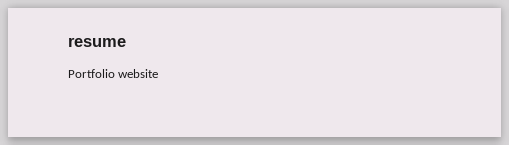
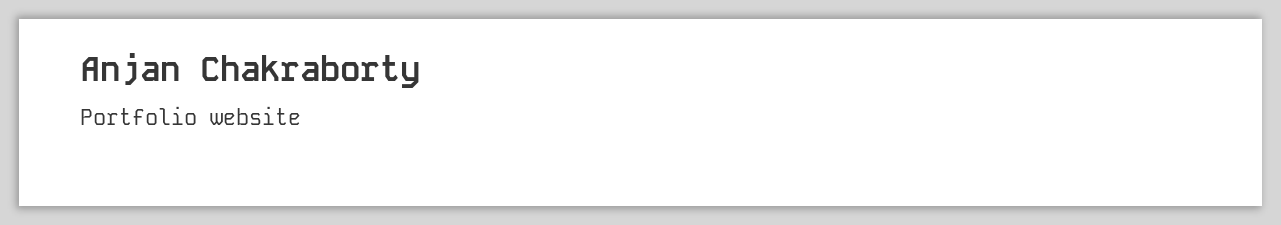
- resume
+ Anjan Chakraborty

